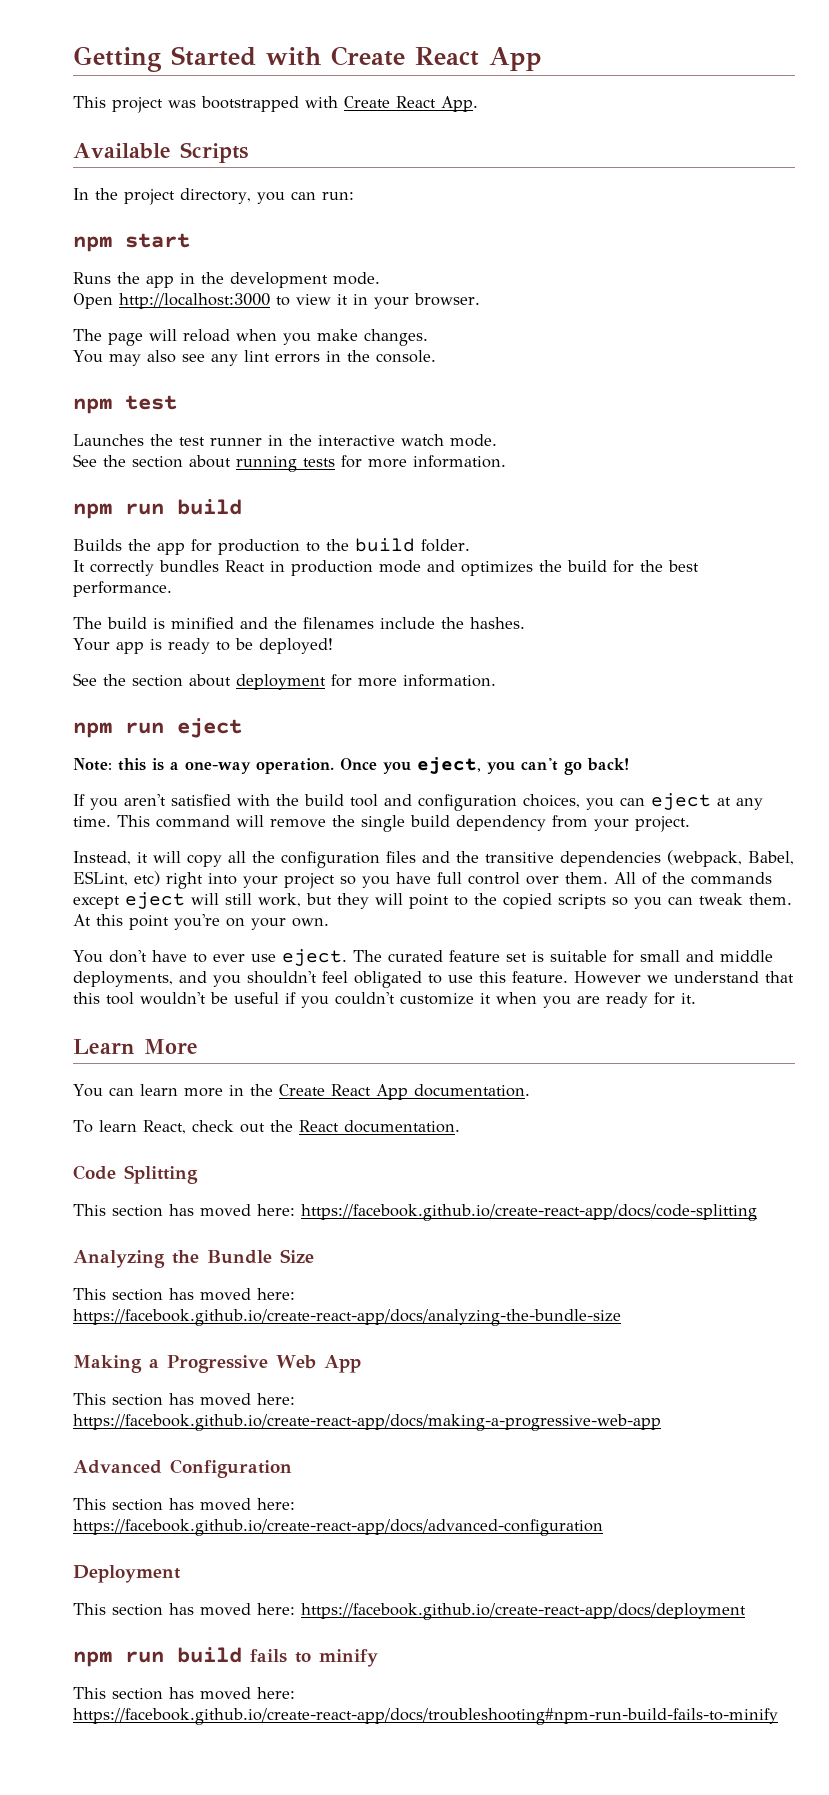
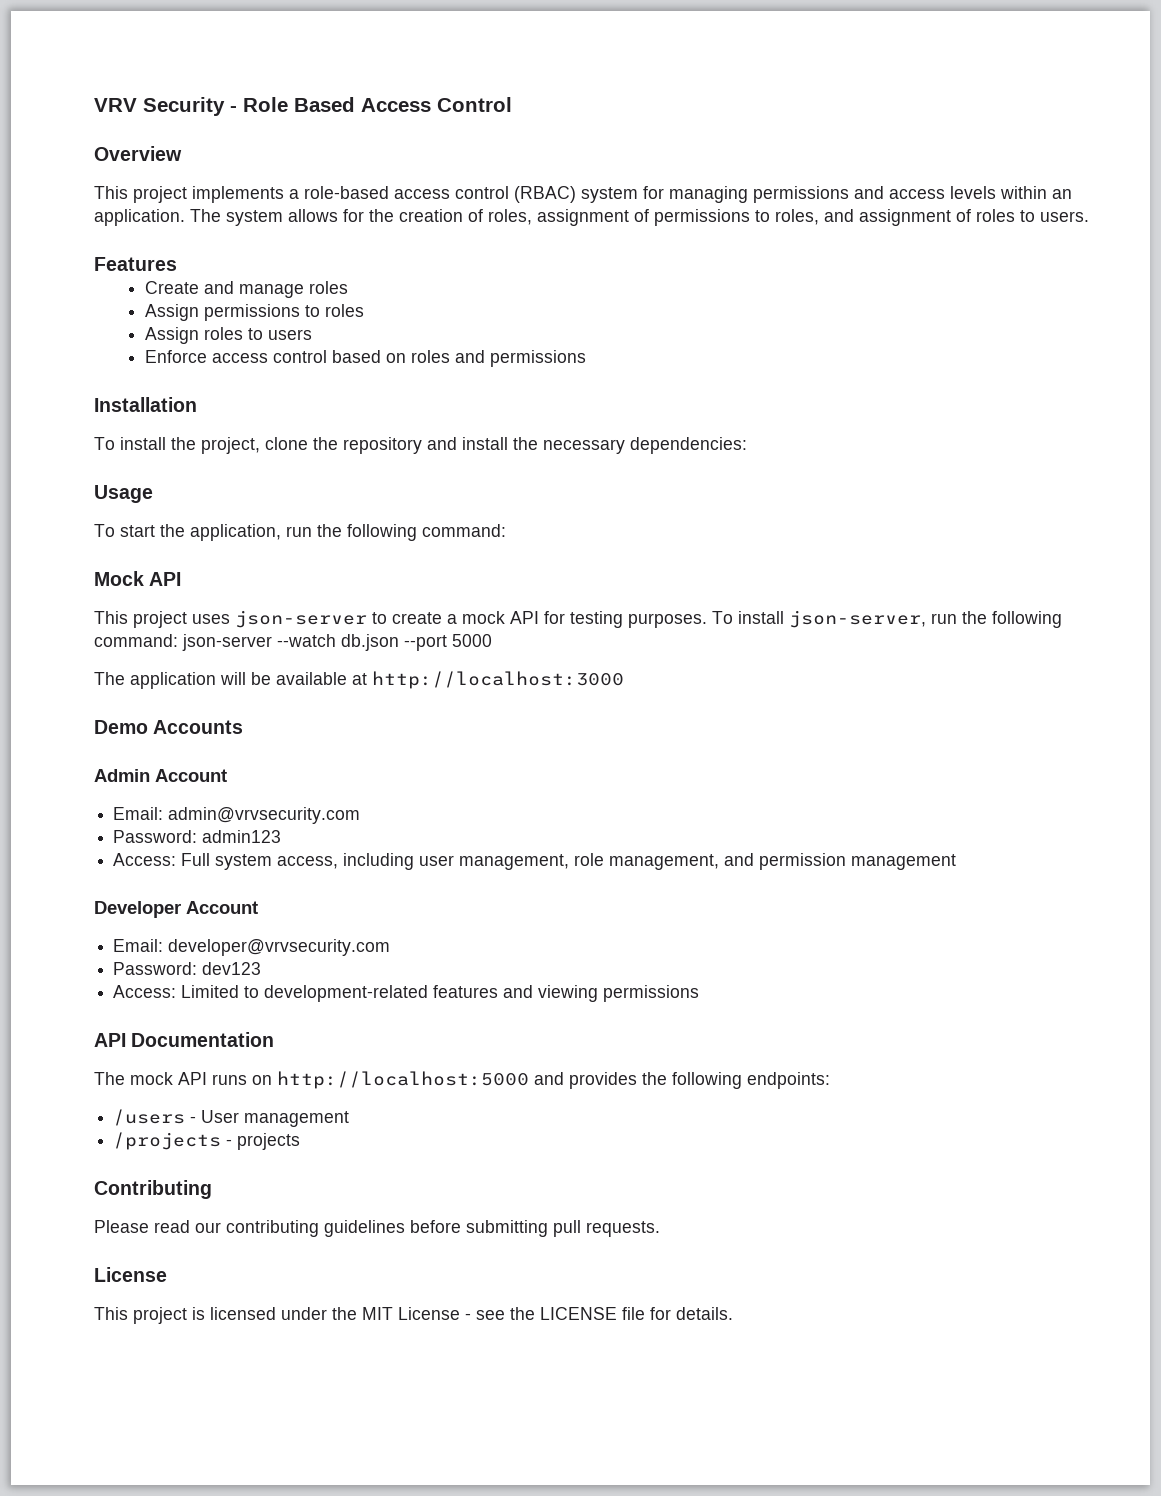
- Getting Started with Create React App
- This project was bootstrapped with Create React App.
- Available Scripts
- In the project directory, you can run:
- npm start
- Runs the app in the development mode.
- Open http://localhost:3000 to view it in your browser.
- The page will reload when you make changes.
- You may also see any lint errors in the console.
- npm test
- Launches the test runner in the interactive watch mode.
- See the section about running tests for more information.
- npm run build
- Builds the app for production to the build folder.
- It correctly bundles React in production mode and optimizes the build for the best performance.
- The build is minified and the filenames include the hashes.
- Your app is ready to be deployed!
- See the section about deployment for more information.
- npm run eject
- Note: this is a one-way operation. Once you eject, you can't go back!
- If you aren't satisfied with the build tool and configuration choices, you can eject at any time. This command will remove the single build dependency from your project.
- Instead, it will copy all the configuration files and the transitive dependencies (webpack, Babel, ESLint, etc) right into your project so you have full control over them. All of the commands except eject will still work, but they will point to the copied scripts so you can tweak them. At this point you're on your own.
- You don't have to ever use eject. The curated feature set is suitable for small and middle deployments, and you shouldn't feel obligated to use this feature. However we understand that this tool wouldn't be useful if you couldn't customize it when you are ready for it.
- Learn More
- You can learn more in the Create React App documentation.
- To learn React, check out the React documentation.
- Code Splitting
- This section has moved here: https://facebook.github.io/create-react-app/docs/code-splitting
- Analyzing the Bundle Size
- This section has moved here: https://facebook.github.io/create-react-app/docs/analyzing-the-bundle-size
- Making a Progressive Web App
- This section has moved here: https://facebook.github.io/create-react-app/docs/making-a-progressive-web-app
- Advanced Configuration
- This section has moved here: https://facebook.github.io/create-react-app/docs/advanced-configuration
- Deployment
- This section has moved here: https://facebook.github.io/create-react-app/docs/deployment
- npm run build fails to minify
- This section has moved here: https://facebook.github.io/create-react-app/docs/troubleshooting#npm-run-build-fails-to-minify
+ VRV Security - Role Based Access Control
+ Overview
+ This project implements a role-based access control (RBAC) system for managing permissions and access levels within an application. The system allows for the creation of roles, assignment of permissions to roles, and assignment of roles to users.
+ Features
+ Create and manage roles
+ Assign permissions to roles
+ Assign roles to users
+ Enforce access control based on roles and permissions
+ Installation
+ To install the project, clone the repository and install the necessary dependencies:
+ Usage
+ To start the application, run the following command:
+ Mock API
+ This project uses json-server to create a mock API for testing purposes. To install json-server, run the following command: json-server --watch db.json --port 5000
+ The application will be available at http://localhost:3000
+ Demo Accounts
+ Admin Account
+ Email: admin@vrvsecurity.com
+ Password: admin123
+ Access: Full system access, including user management, role management, and permission management
+ Developer Account
+ Email: developer@vrvsecurity.com
+ Password: dev123
+ Access: Limited to development-related features and viewing permissions
+ API Documentation
+ The mock API runs on http://localhost:5000 and provides the following endpoints:
+ /users - User management
+ /projects - projects
+ Contributing
+ Please read our contributing guidelines before submitting pull requests.
+ License
+ This project is licensed under the MIT License - see the LICENSE file for details.

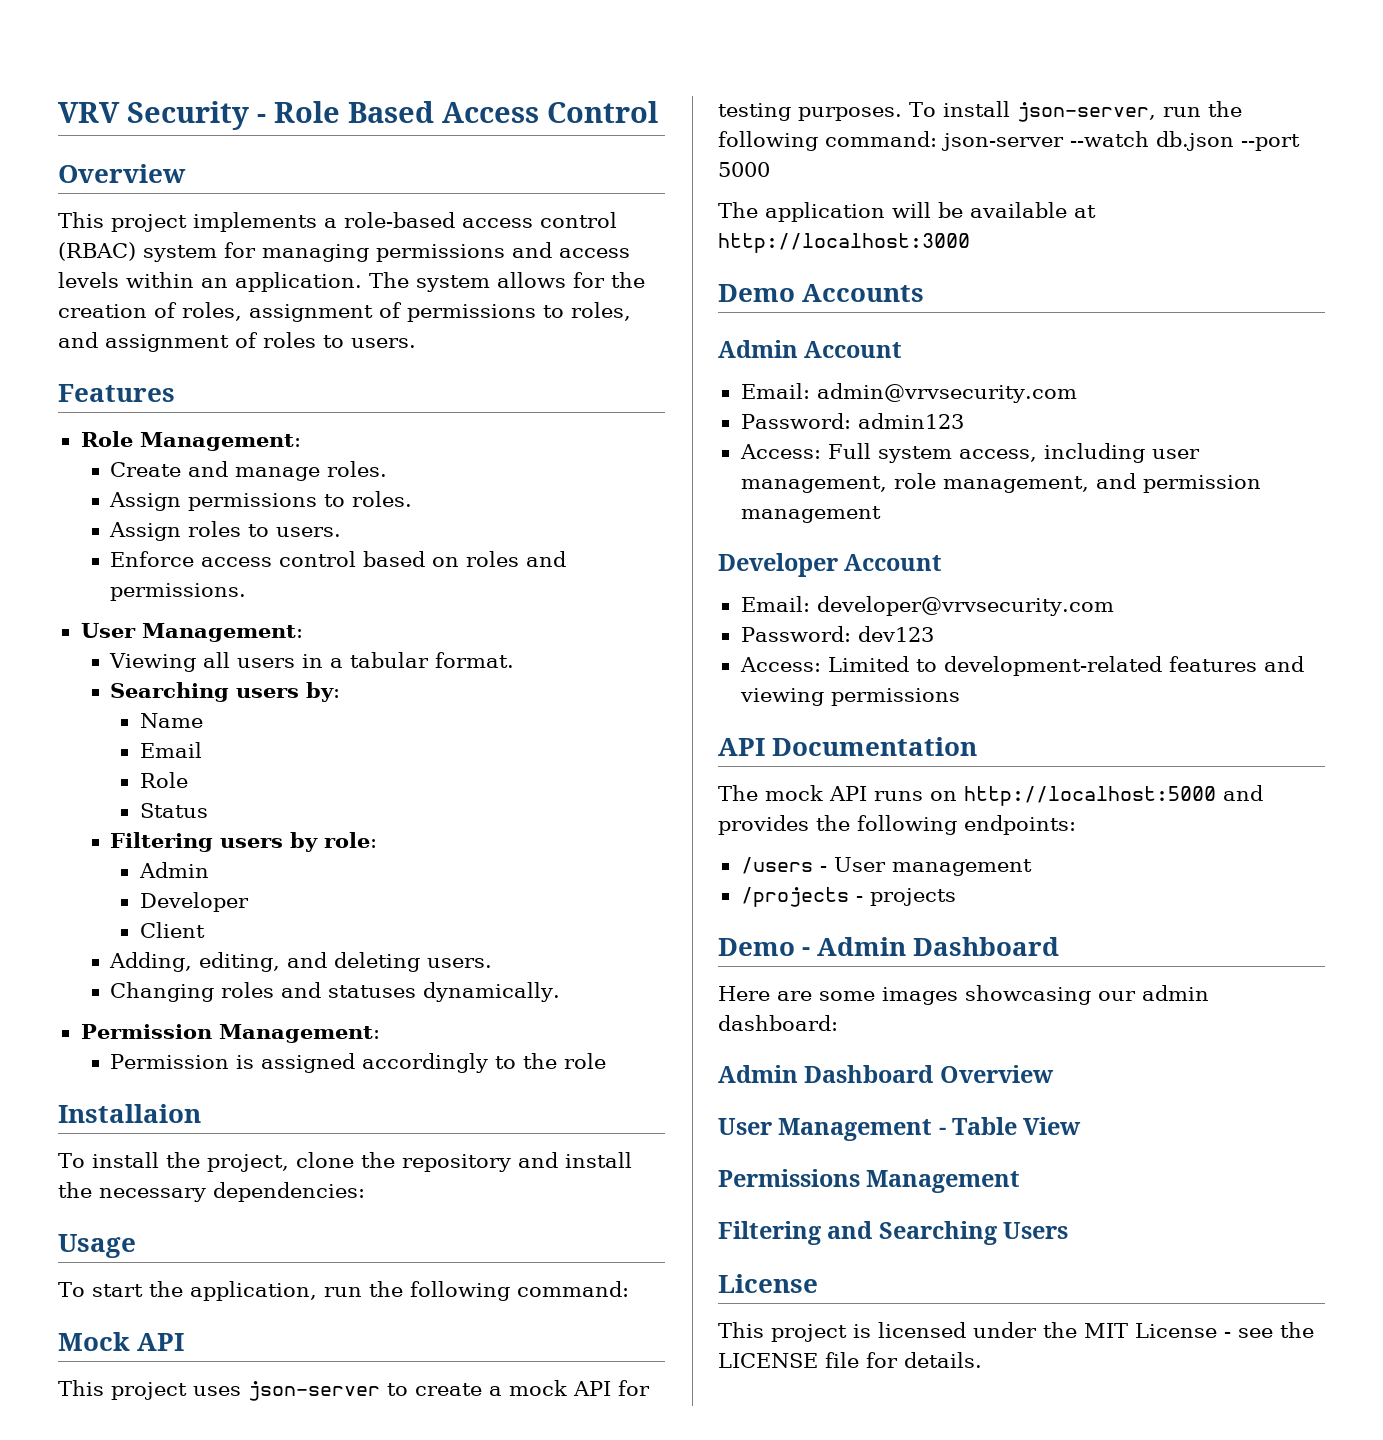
+ Role Management:
- Create and manage roles
+ Create and manage roles.
- Assign permissions to roles
+ Assign permissions to roles.
- Assign roles to users
+ Assign roles to users.
- Enforce access control based on roles and permissions
- Installation
+ Enforce access control based on roles and permissions.
+ User Management:
+ Viewing all users in a tabular format.
+ Searching users by:
+ Name
+ Email
+ Role
+ Status
+ Filtering users by role:
+ Admin
+ Developer
+ Client
+ Adding, editing, and deleting users.
+ Changing roles and statuses dynamically.
+ Permission Management:
+ Permission is assigned accordingly to the role
+ Installaion
- Contributing
- Please read our contributing guidelines before submitting pull requests.
+ Demo - Admin Dashboard
+ Here are some images showcasing our admin dashboard:
+ Admin Dashboard Overview
+ User Management - Table View
+ Permissions Management
+ Filtering and Searching Users

